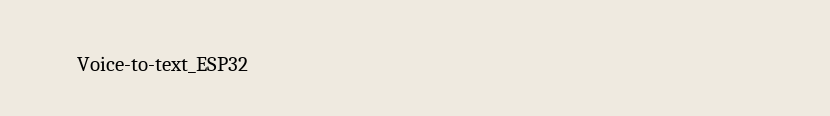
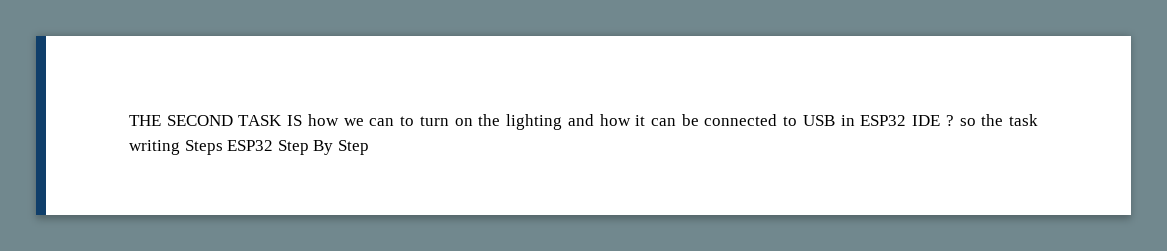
- Voice-to-text_ESP32
+ THE SECOND TASK IS how we can to turn on the lighting and how it can be connected to USB in ESP32 IDE ? so the task writing Steps ESP32 Step By Step

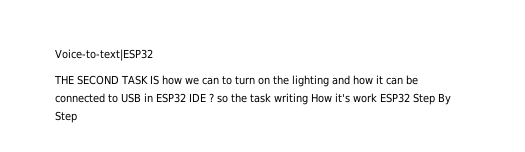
+ Voice-to-text|ESP32
- THE SECOND TASK IS how we can to turn on the lighting and how it can be connected to USB in ESP32 IDE ? so the task writing Steps ESP32 Step By Step
+ THE SECOND TASK IS how we can to turn on the lighting and how it can be connected to USB in ESP32 IDE ? so the task writing How it's work ESP32 Step By Step

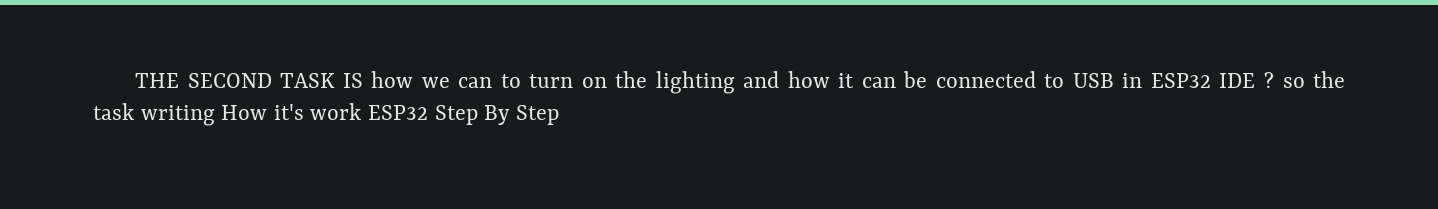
- Voice-to-text|ESP32

